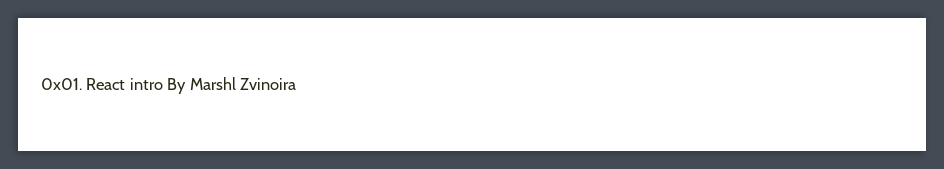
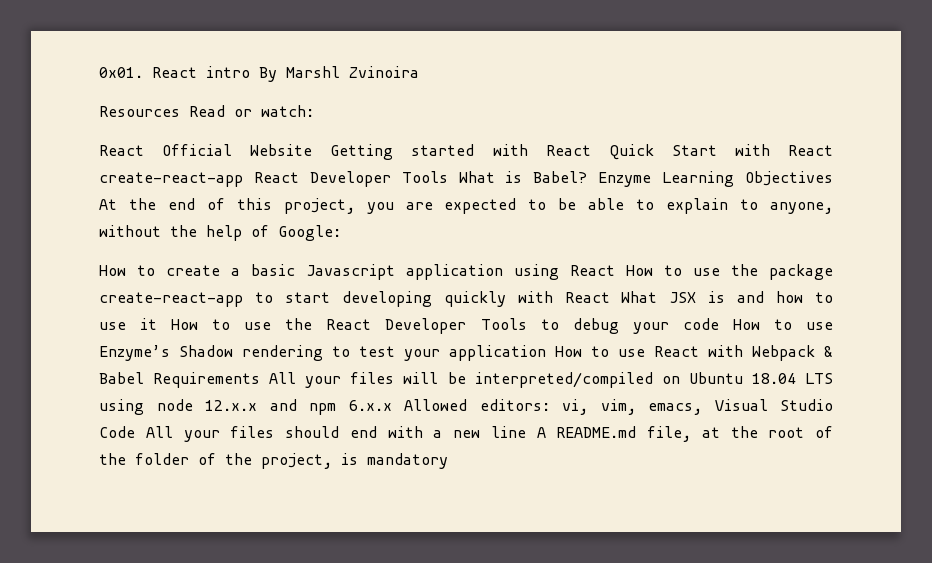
+ Resources Read or watch:
+ React Official Website Getting started with React Quick Start with React create-react-app React Developer Tools What is Babel? Enzyme Learning Objectives At the end of this project, you are expected to be able to explain to anyone, without the help of Google:
+ How to create a basic Javascript application using React How to use the package create-react-app to start developing quickly with React What JSX is and how to use it How to use the React Developer Tools to debug your code How to use Enzyme’s Shadow rendering to test your application How to use React with Webpack & Babel Requirements All your files will be interpreted/compiled on Ubuntu 18.04 LTS using node 12.x.x and npm 6.x.x Allowed editors: vi, vim, emacs, Visual Studio Code All your files should end with a new line A README.md file, at the root of the folder of the project, is mandatory

